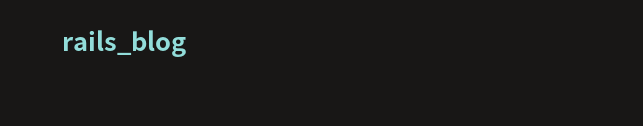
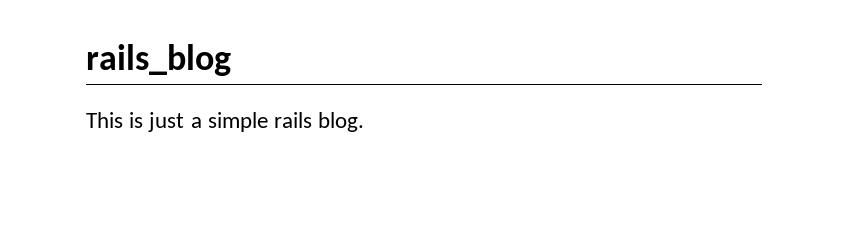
+ This is just a simple rails blog.

